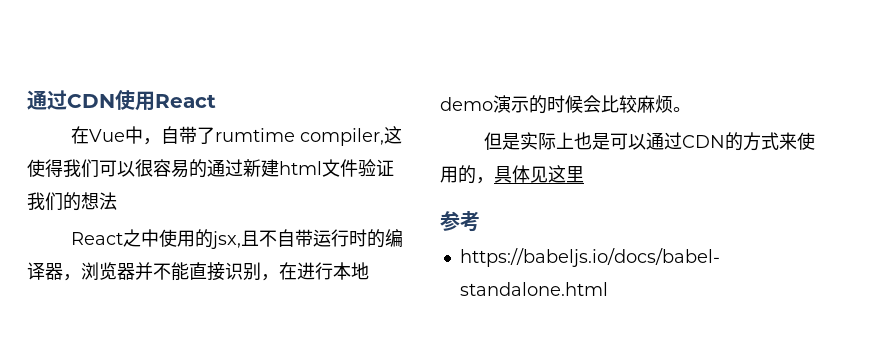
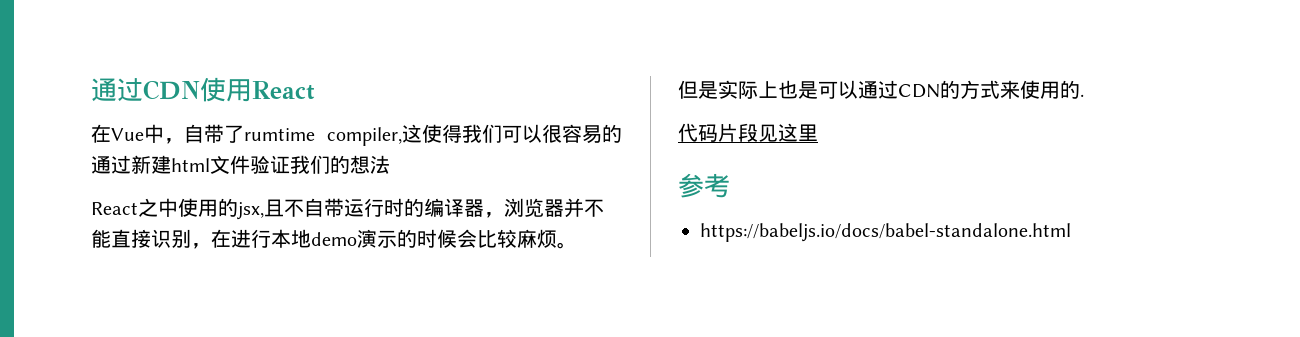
- 但是实际上也是可以通过CDN的方式来使用的，具体见这里
+ 但是实际上也是可以通过CDN的方式来使用的.
+ 代码片段见这里

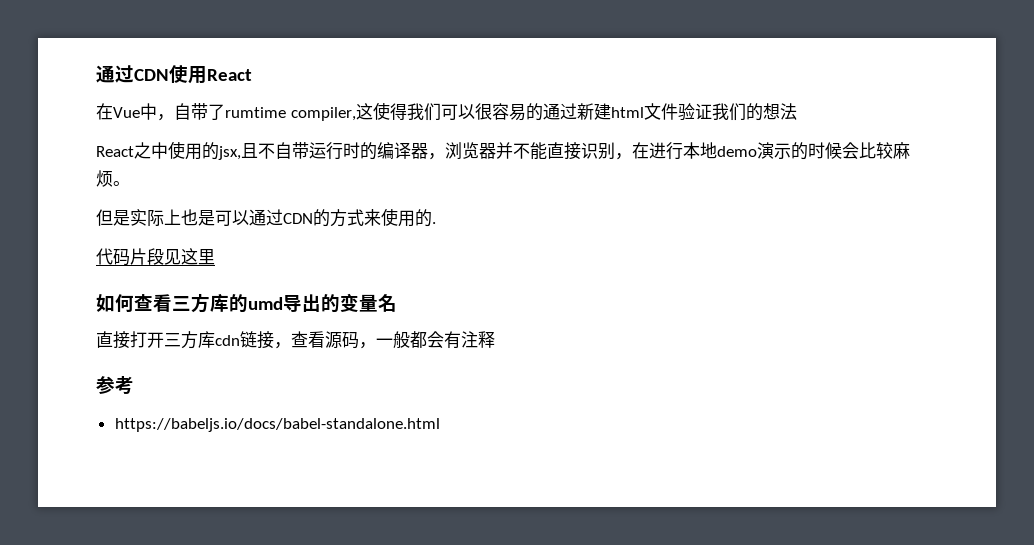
+ 如何查看三方库的umd导出的变量名
+ 直接打开三方库cdn链接，查看源码，一般都会有注释

